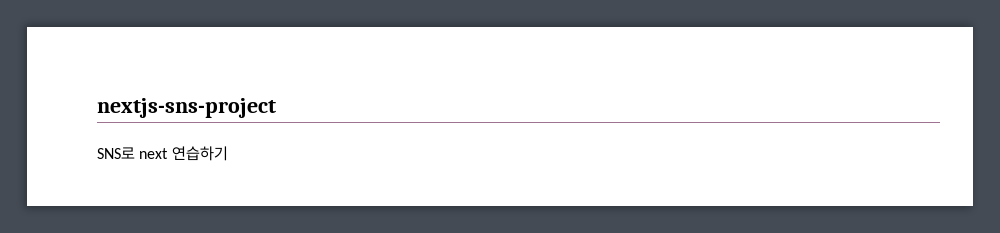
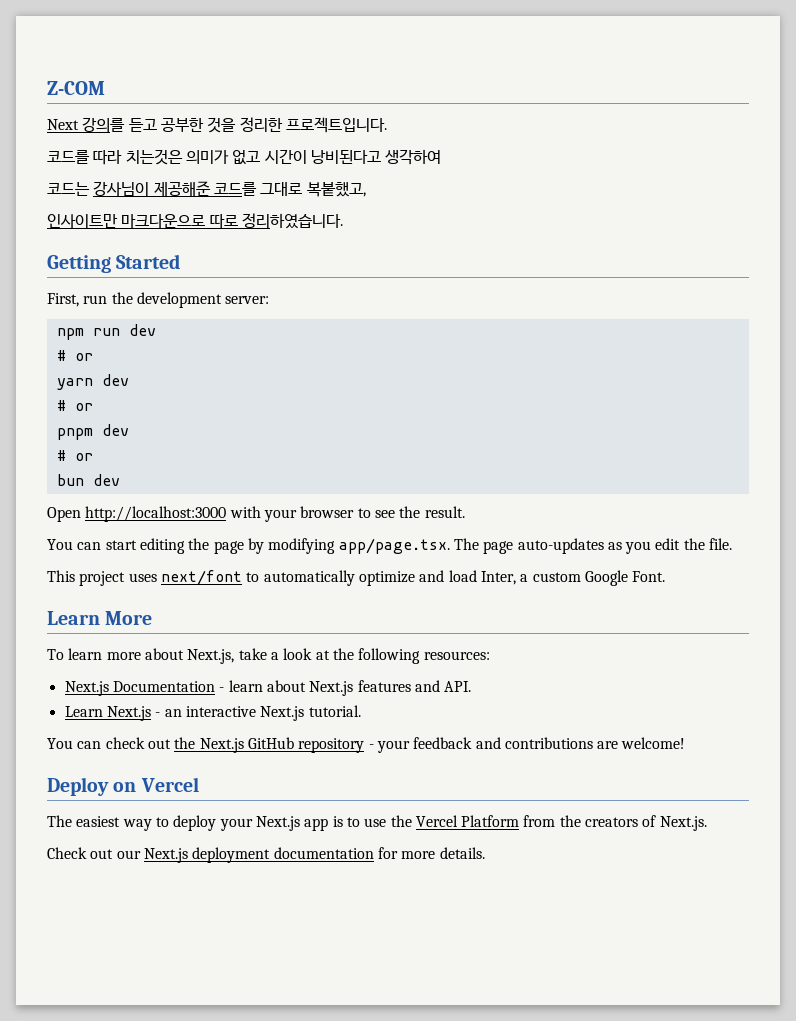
- nextjs-sns-project
- SNS로 next 연습하기
+ Z-COM
+ Next 강의를 듣고 공부한 것을 정리한 프로젝트입니다.
+ 코드를 따라 치는것은 의미가 없고 시간이 낭비된다고 생각하여
+ 코드는 강사님이 제공해준 코드를 그대로 복붙했고,
+ 인사이트만 마크다운으로 따로 정리하였습니다.
+ Getting Started
+ First, run the development server:
+ npm run dev
+ # or
+ yarn dev
+ # or
+ pnpm dev
+ # or
+ bun dev
+ Open http://localhost:3000 with your browser to see the result.
+ You can start editing the page by modifying app/page.tsx. The page auto-updates as you edit the file.
+ This project uses next/font to automatically optimize and load Inter, a custom Google Font.
+ Learn More
+ To learn more about Next.js, take a look at the following resources:
+ Next.js Documentation - learn about Next.js features and API.
+ Learn Next.js - an interactive Next.js tutorial.
+ You can check out the Next.js GitHub repository - your feedback and contributions are welcome!
+ Deploy on Vercel
+ The easiest way to deploy your Next.js app is to use the Vercel Platform from the creators of Next.js.
+ Check out our Next.js deployment documentation for more details.

